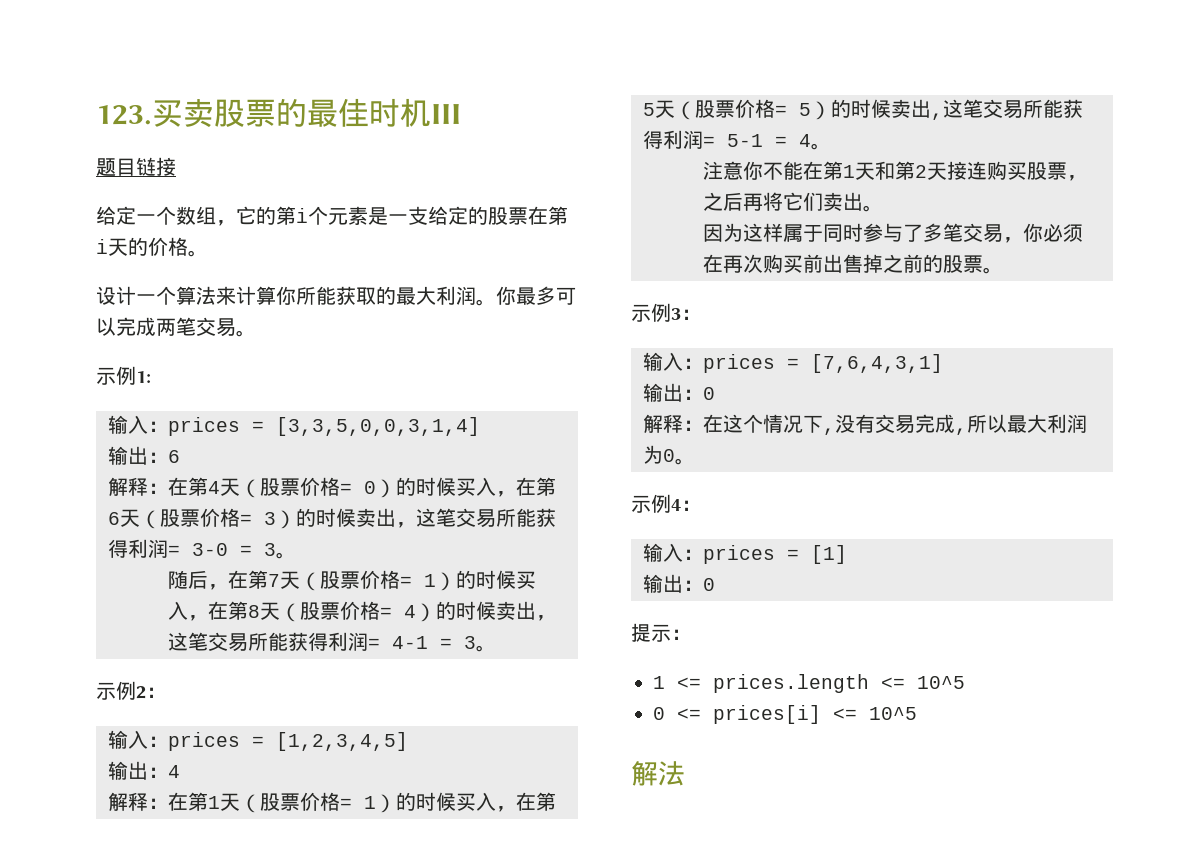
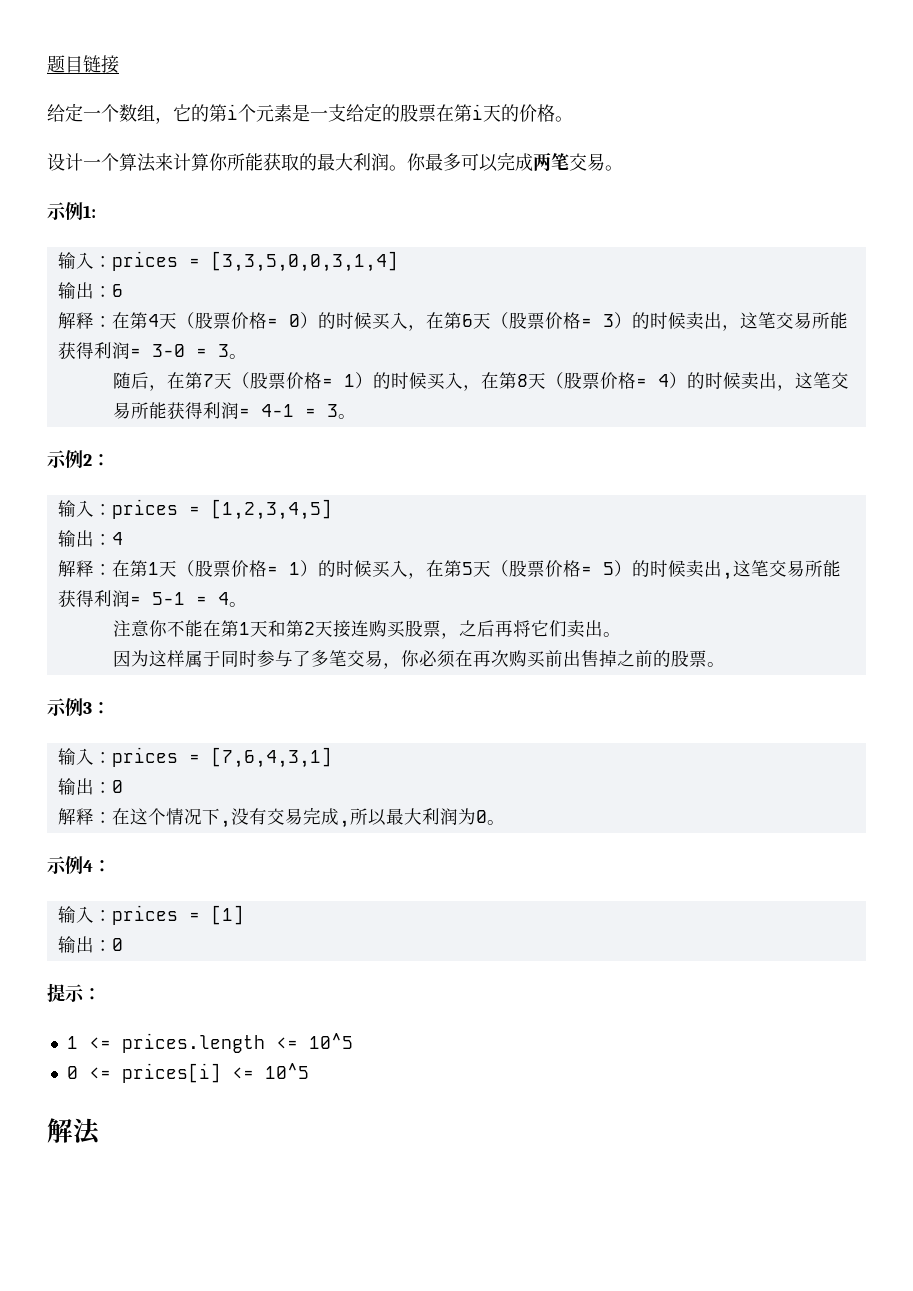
- 123.买卖股票的最佳时机III

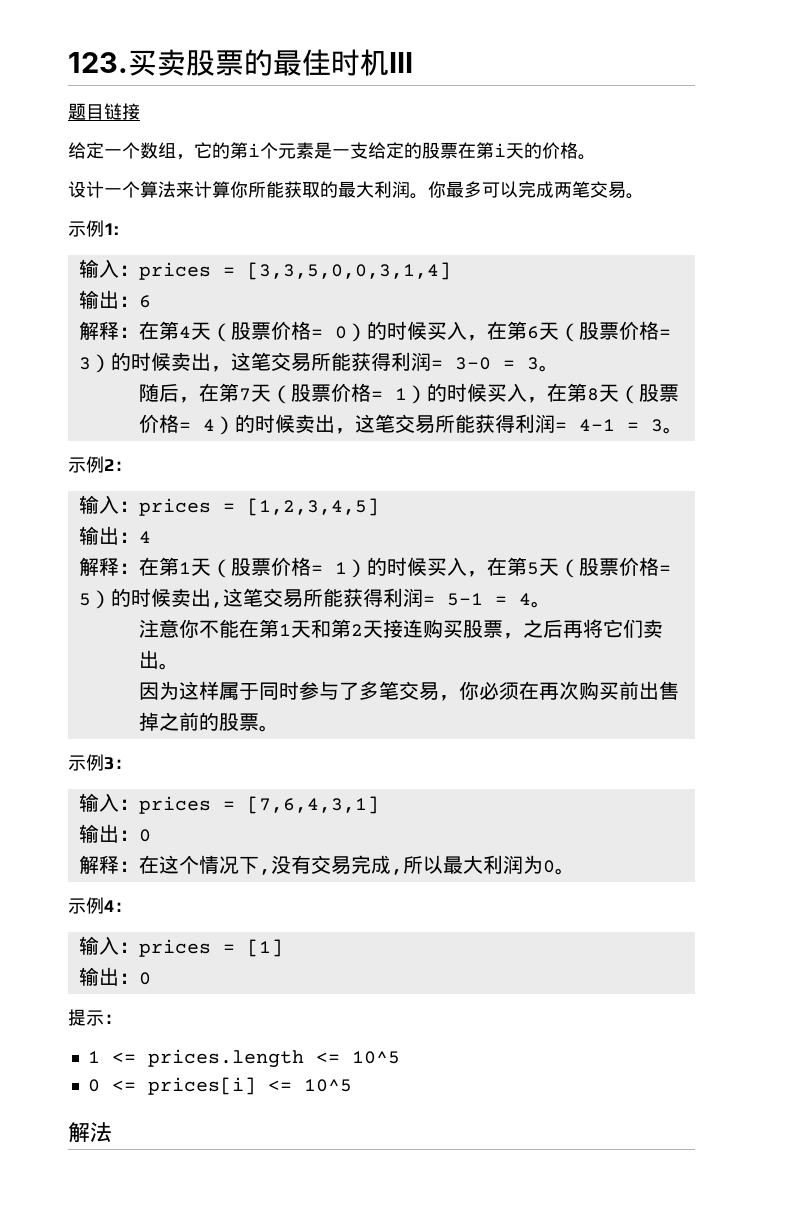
+ 123.买卖股票的最佳时机III

